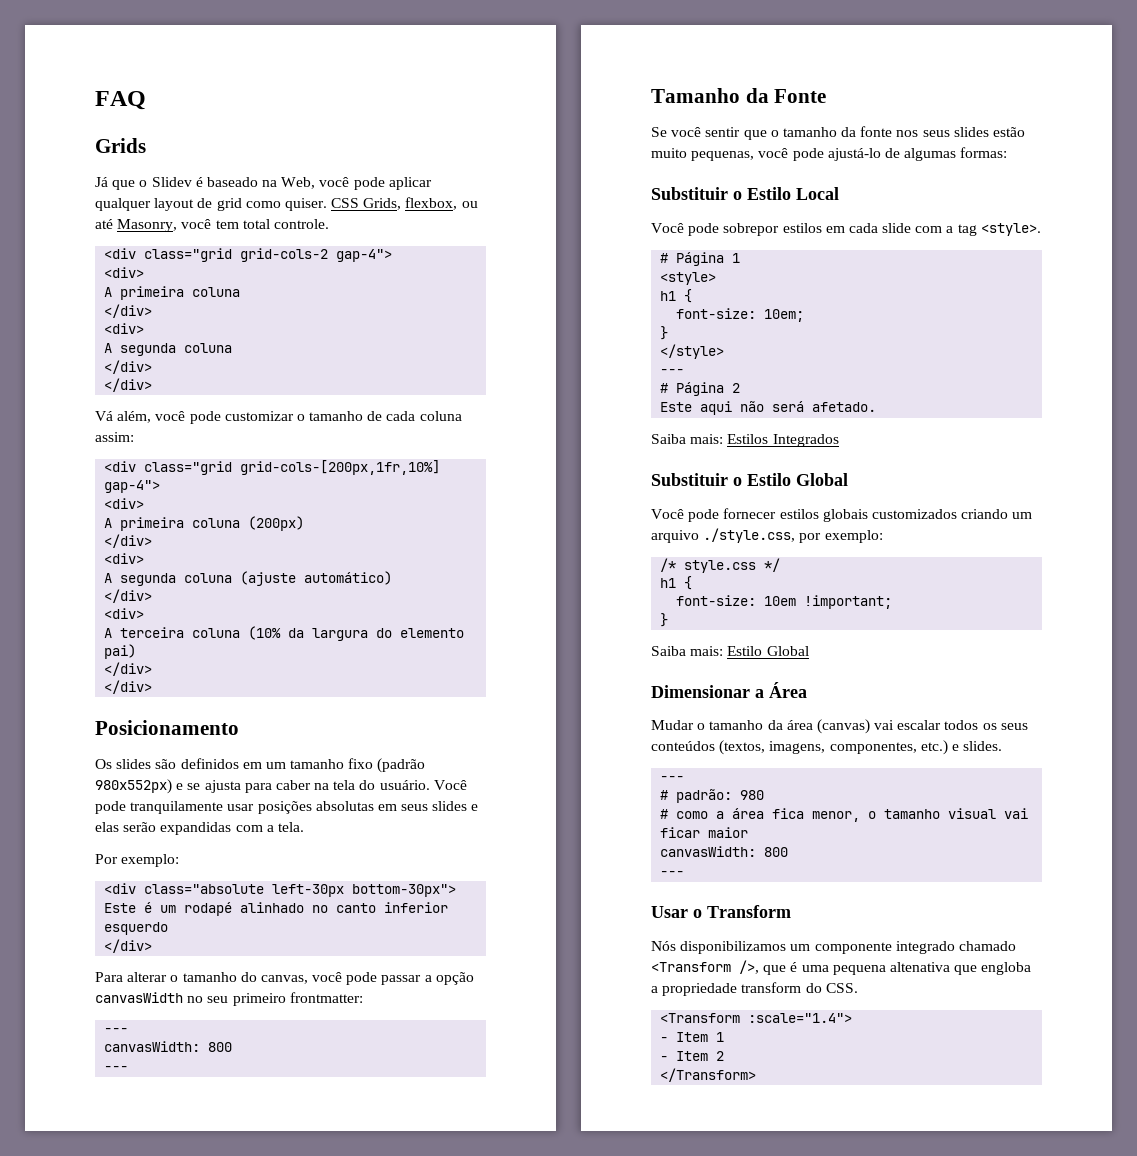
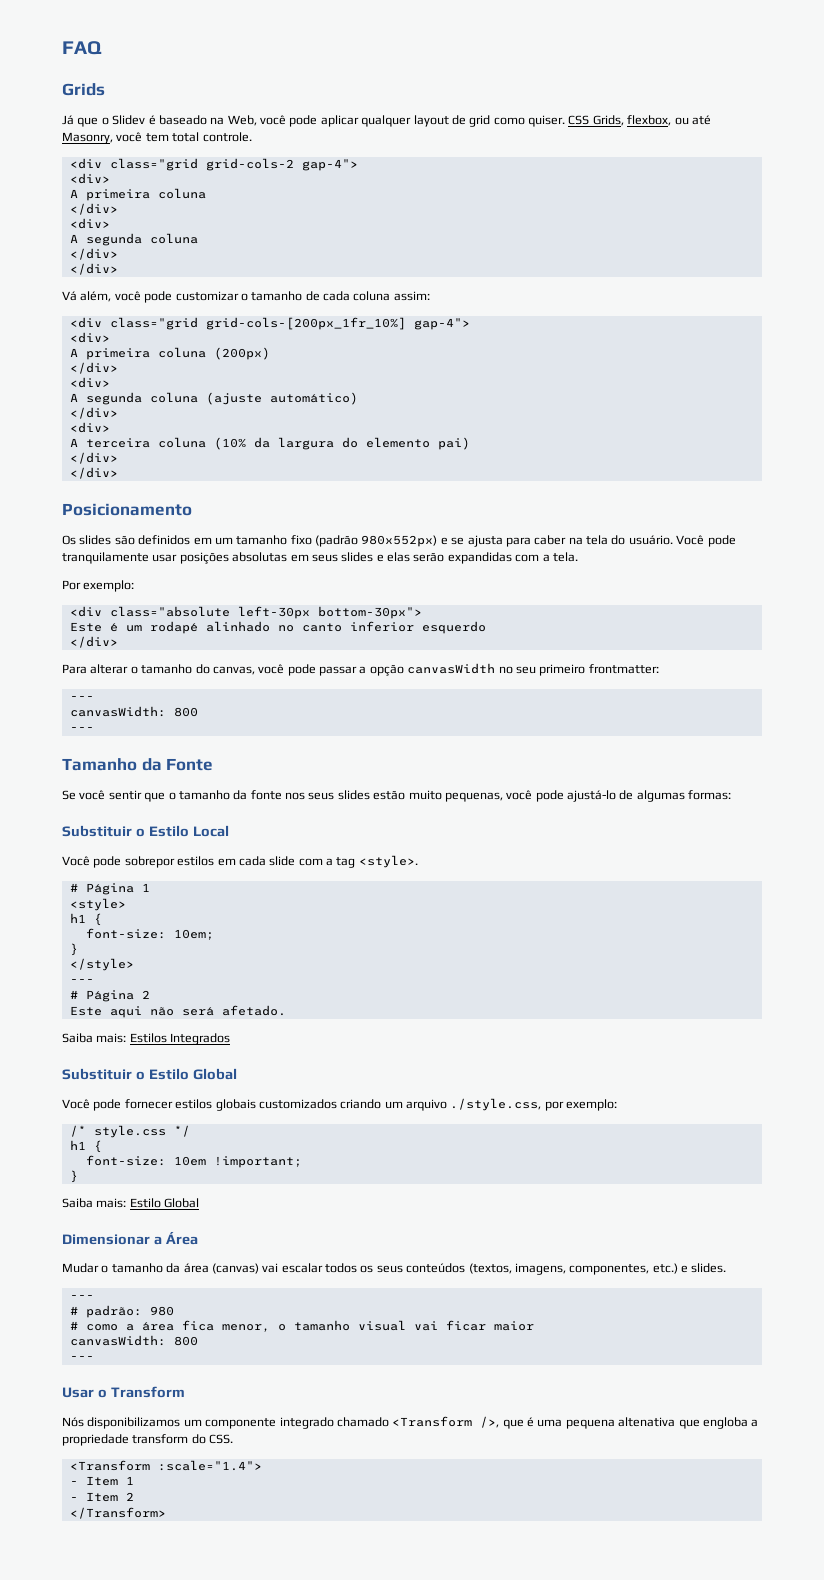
- <div class="grid grid-cols-[200px,1fr,10%] gap-4">
+ <div class="grid grid-cols-[200px_1fr_10%] gap-4">

